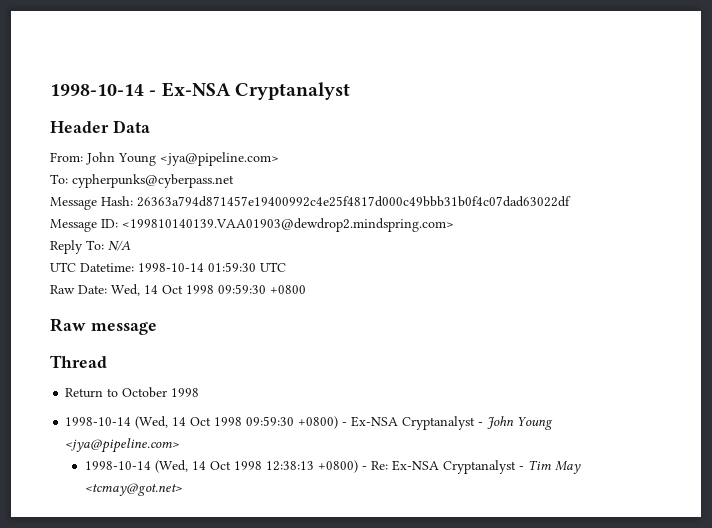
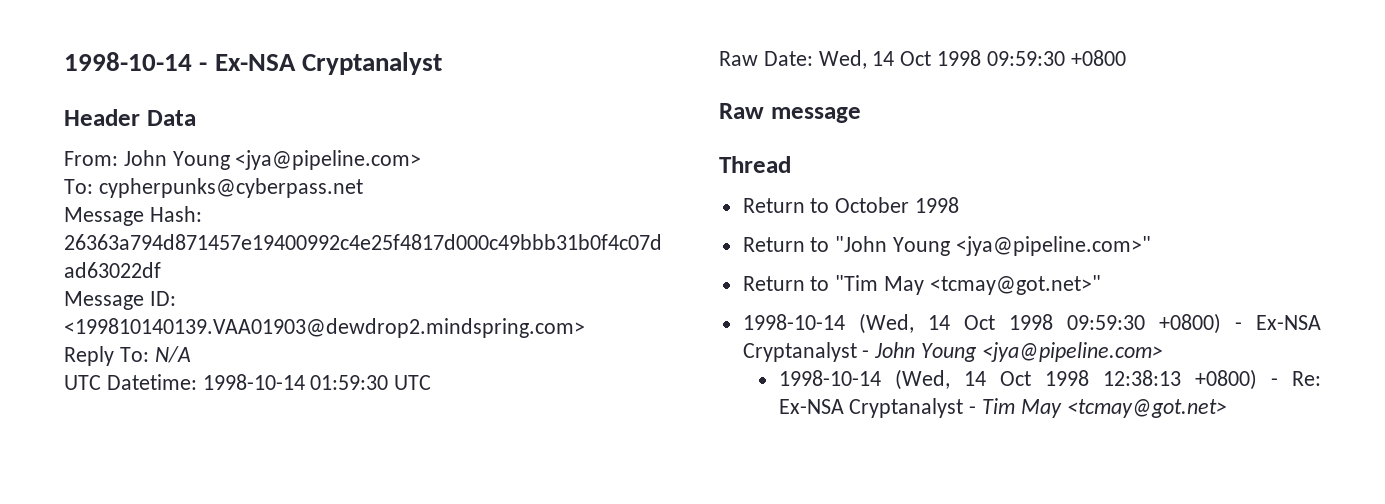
+ Return to "John Young <jya@pipeline.com>"
+ Return to "Tim May <tcmay@got.net>"

